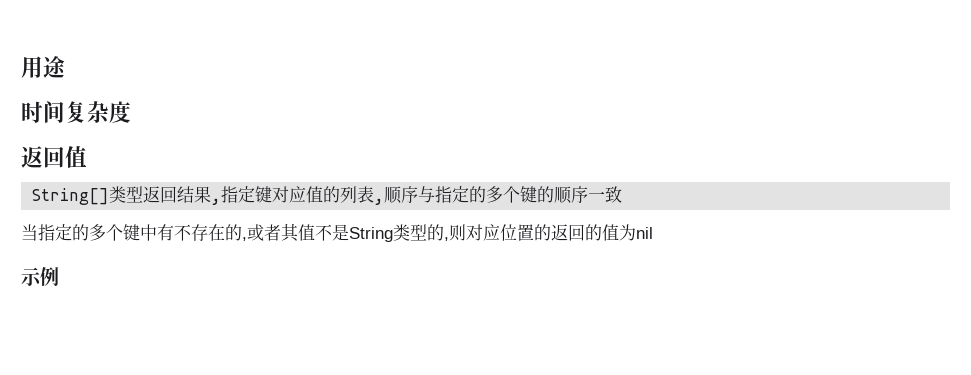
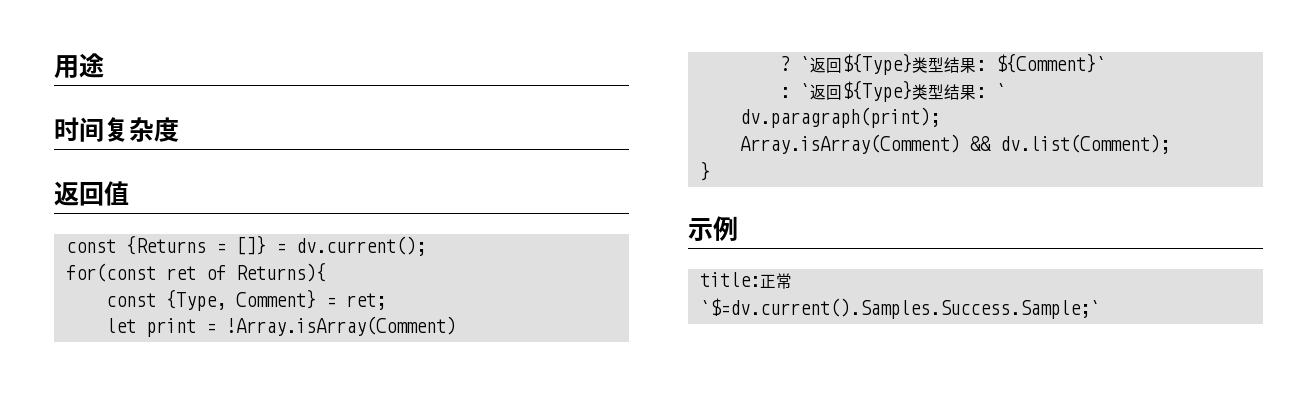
- String[]类型返回结果,指定键对应值的列表,顺序与指定的多个键的顺序一致
- 当指定的多个键中有不存在的,或者其值不是String类型的,则对应位置的返回的值为nil
+ const {Returns = []} = dv.current();
+ for(const ret of Returns){
+ const {Type, Comment} = ret;
+ let print = !Array.isArray(Comment)
+ ? `返回${Type}类型结果: ${Comment}`
+ : `返回${Type}类型结果: `
+ dv.paragraph(print);
+ Array.isArray(Comment) && dv.list(Comment);
+ }
  示例
+ title:正常
+ `$=dv.current().Samples.Success.Sample;`

